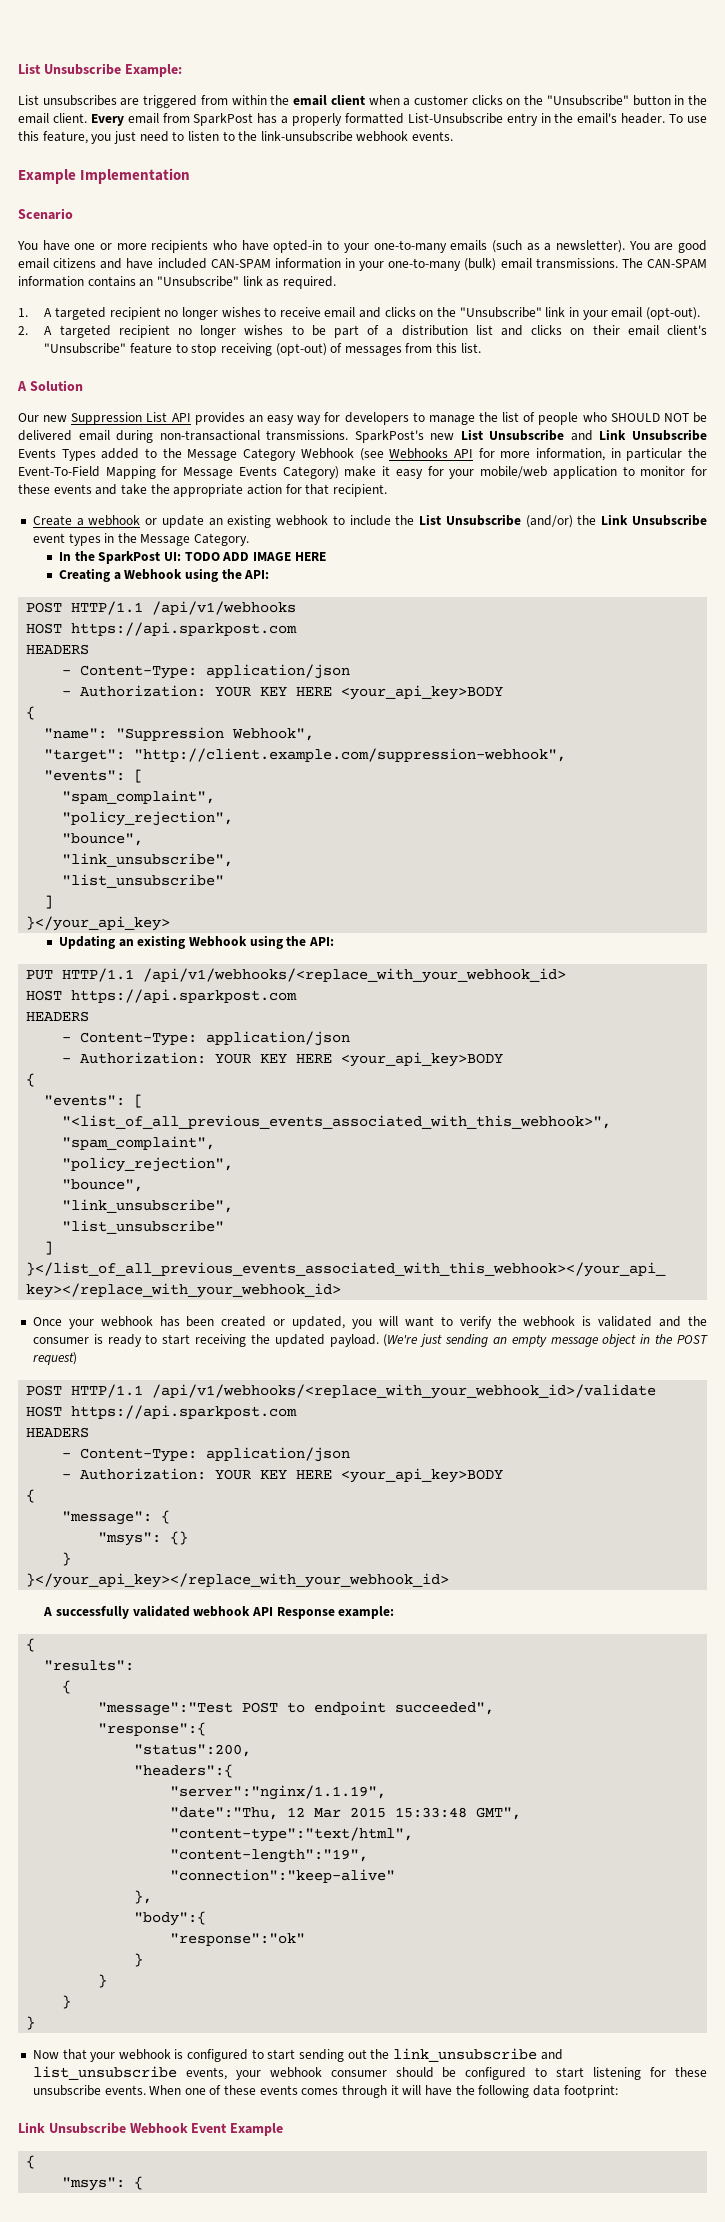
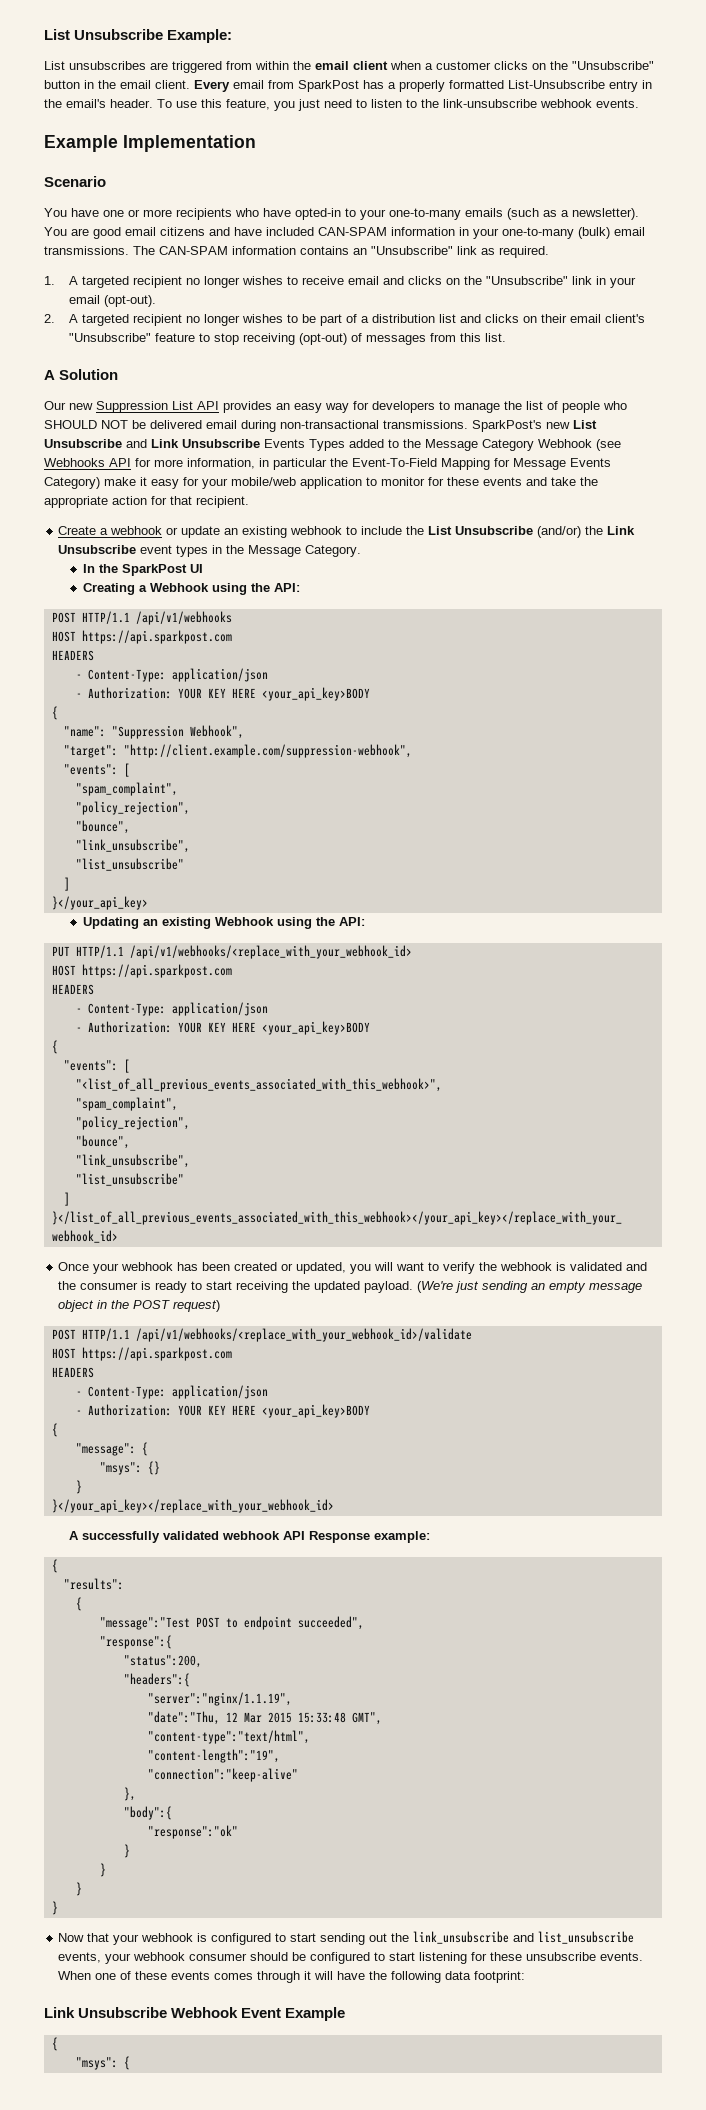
- In the SparkPost UI: TODO ADD IMAGE HERE
+ In the SparkPost UI

